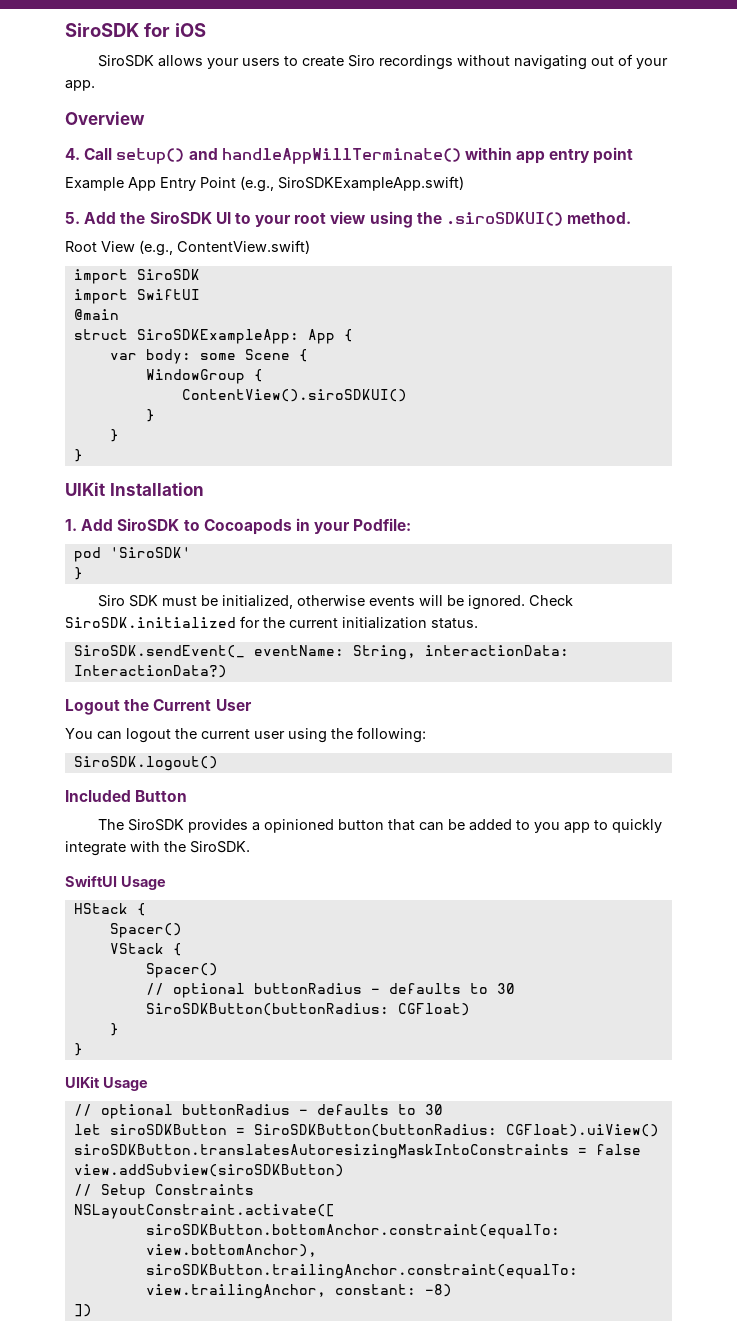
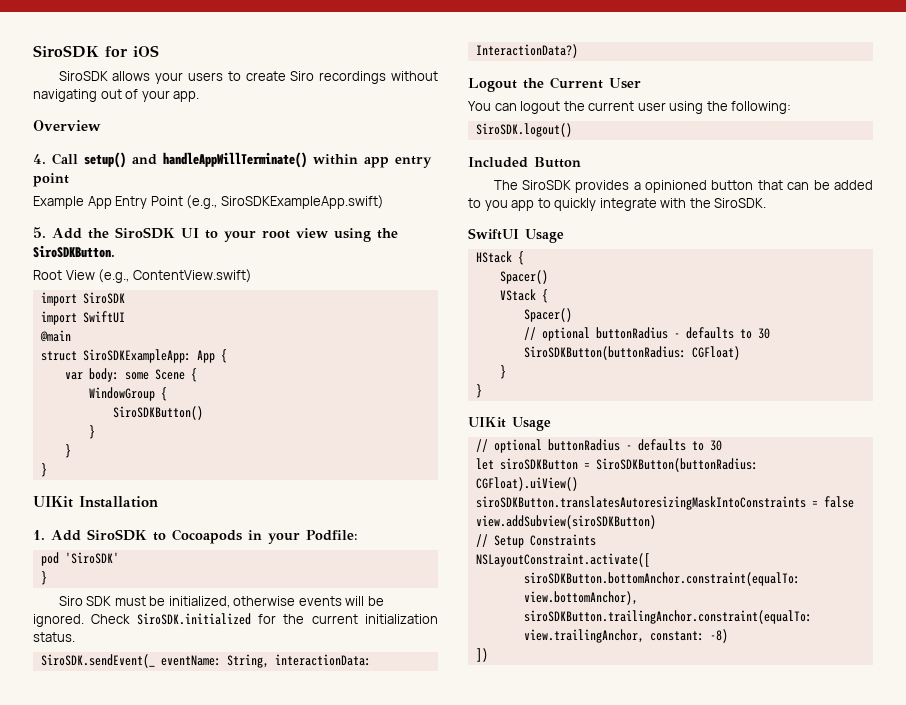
- 5. Add the SiroSDK UI to your root view using the .siroSDKUI() method.
+ 5. Add the SiroSDK UI to your root view using the SiroSDKButton.
- ContentView().siroSDKUI()
+ SiroSDKButton()

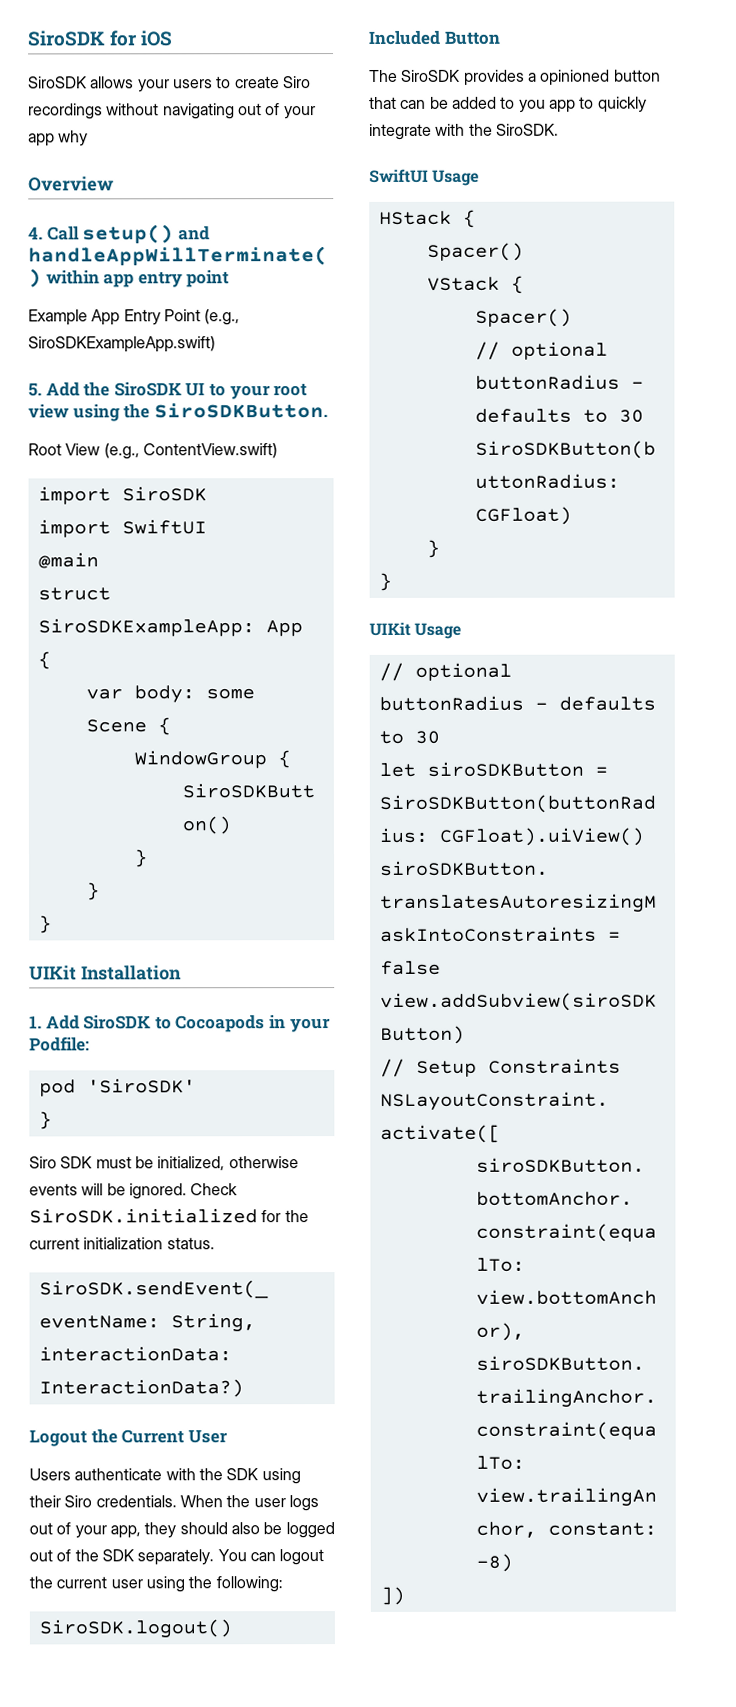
- SiroSDK allows your users to create Siro recordings without navigating out of your app.
+ SiroSDK allows your users to create Siro recordings without navigating out of your app why
+ Users authenticate with the SDK using their Siro credentials. When the user logs out of your app, they should also be logged out of the SDK separately.

